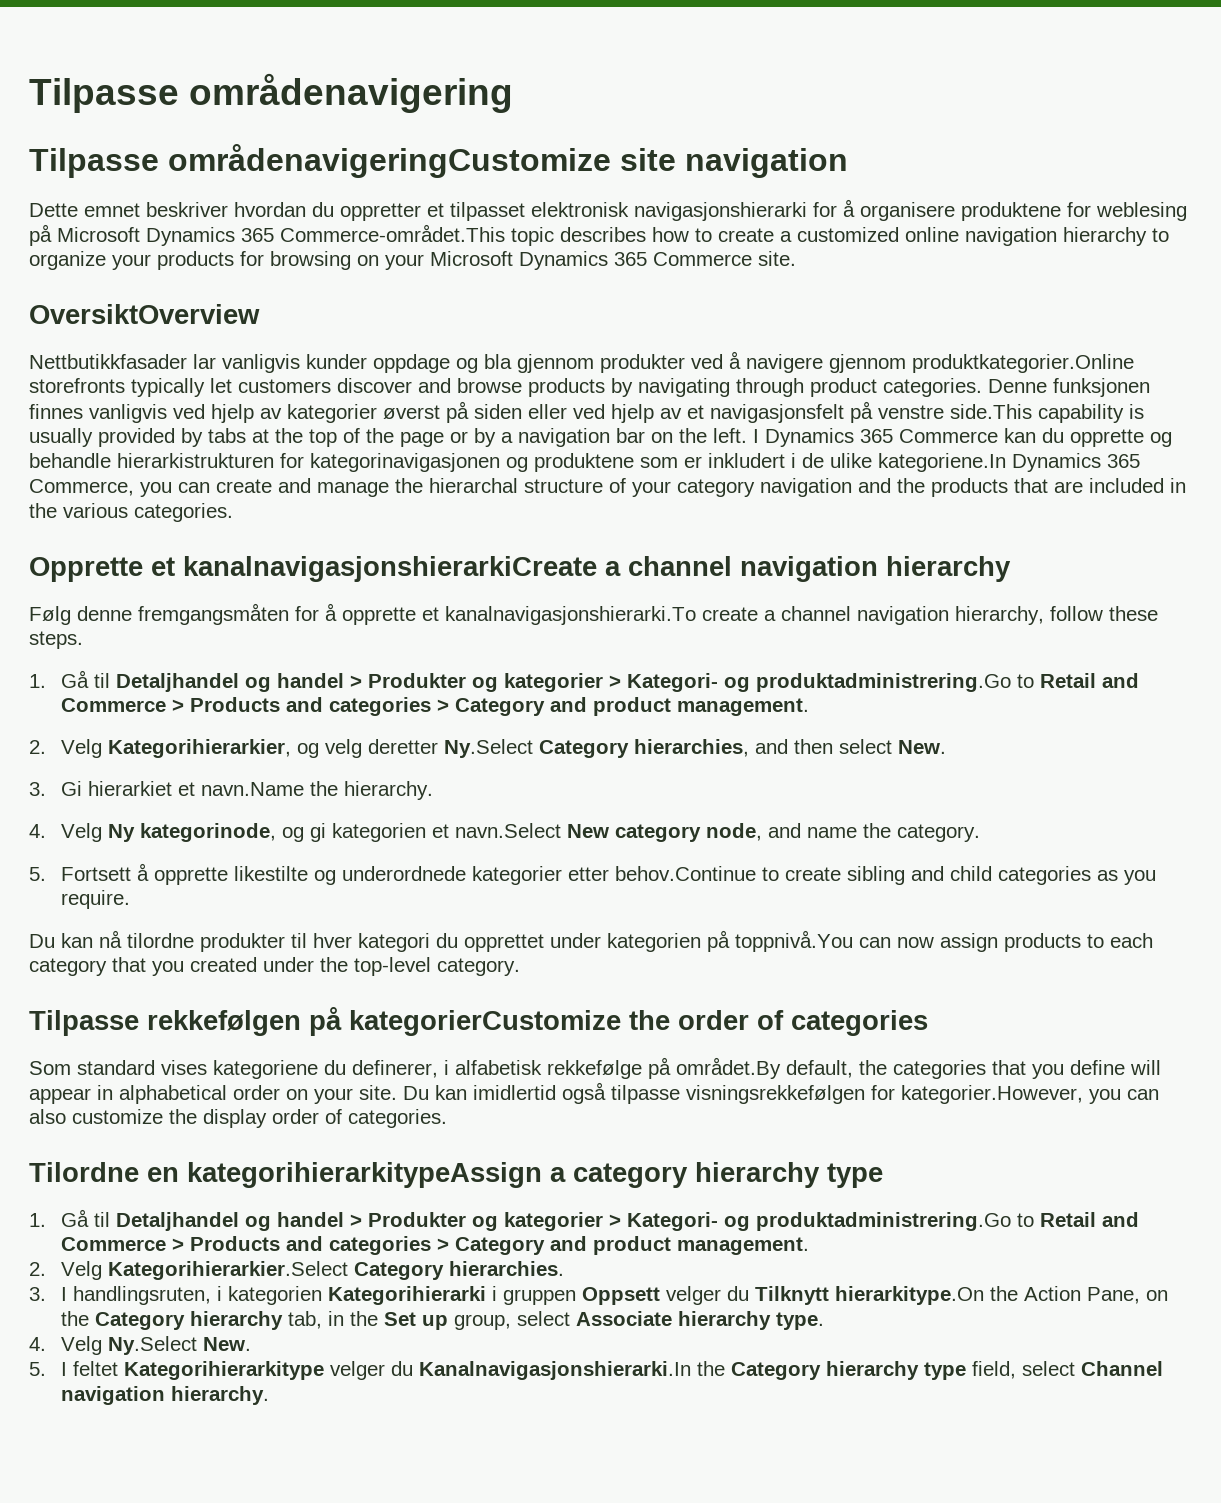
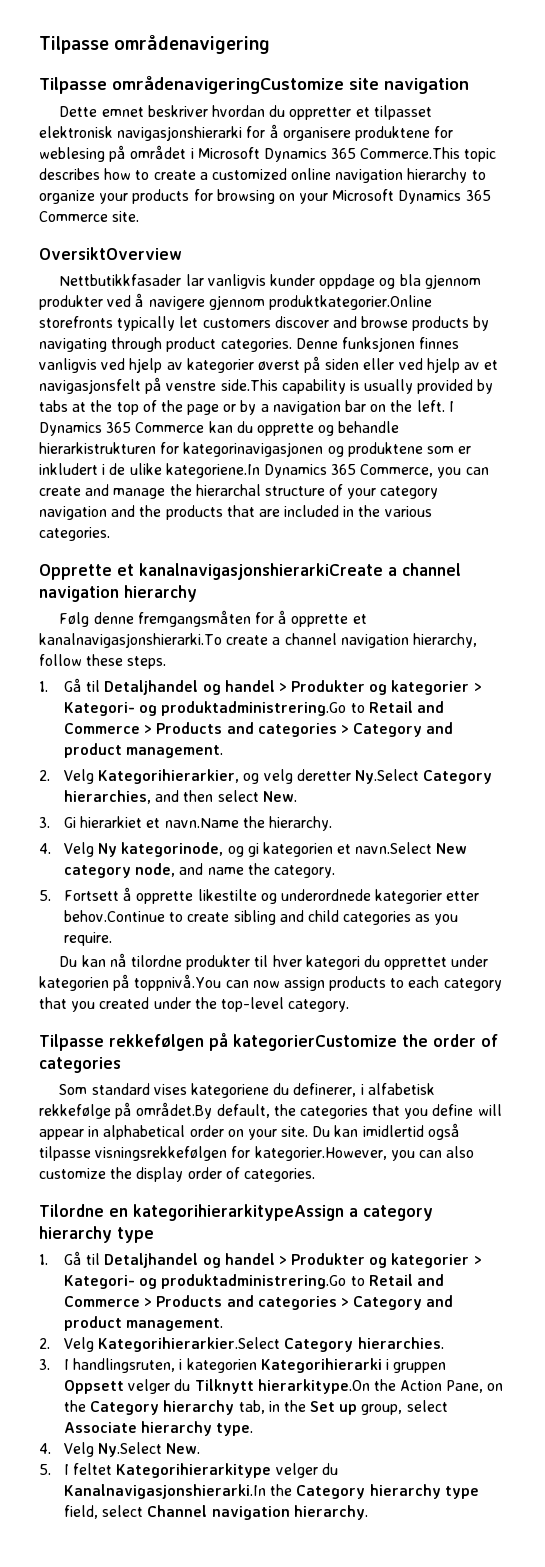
- Dette emnet beskriver hvordan du oppretter et tilpasset elektronisk navigasjonshierarki for å organisere produktene for weblesing på Microsoft Dynamics 365 Commerce-området.This topic describes how to create a customized online navigation hierarchy to organize your products for browsing on your Microsoft Dynamics 365 Commerce site.
+ Dette emnet beskriver hvordan du oppretter et tilpasset elektronisk navigasjonshierarki for å organisere produktene for weblesing på området i Microsoft Dynamics 365 Commerce.This topic describes how to create a customized online navigation hierarchy to organize your products for browsing on your Microsoft Dynamics 365 Commerce site.

